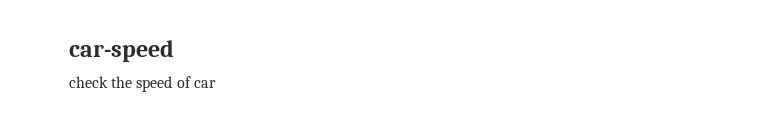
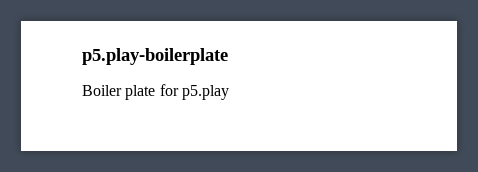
- car-speed
- check the speed of car
+ p5.play-boilerplate
+ Boiler plate for p5.play

